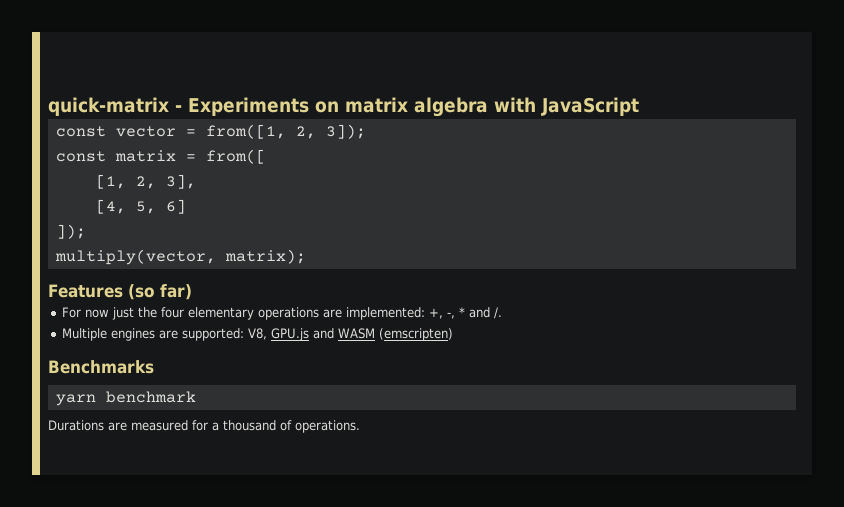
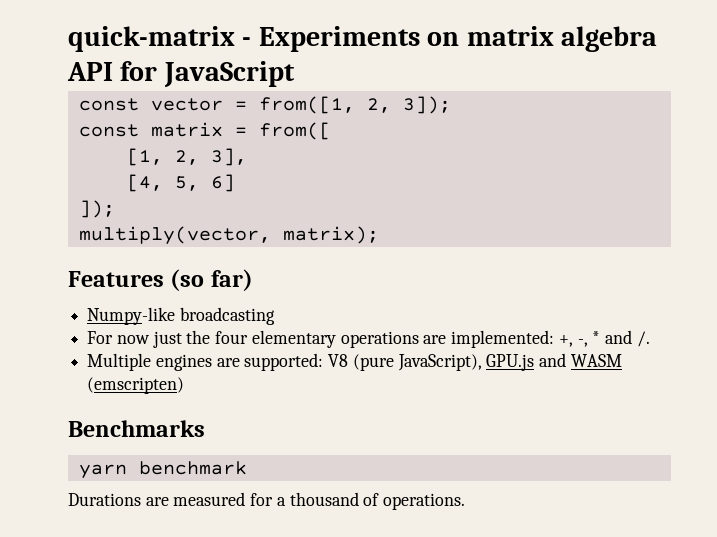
- quick-matrix - Experiments on matrix algebra with JavaScript
+ quick-matrix - Experiments on matrix algebra API for JavaScript
+ Numpy-like broadcasting
- Multiple engines are supported: V8, GPU.js and WASM (emscripten)
+ Multiple engines are supported: V8 (pure JavaScript), GPU.js and WASM (emscripten)

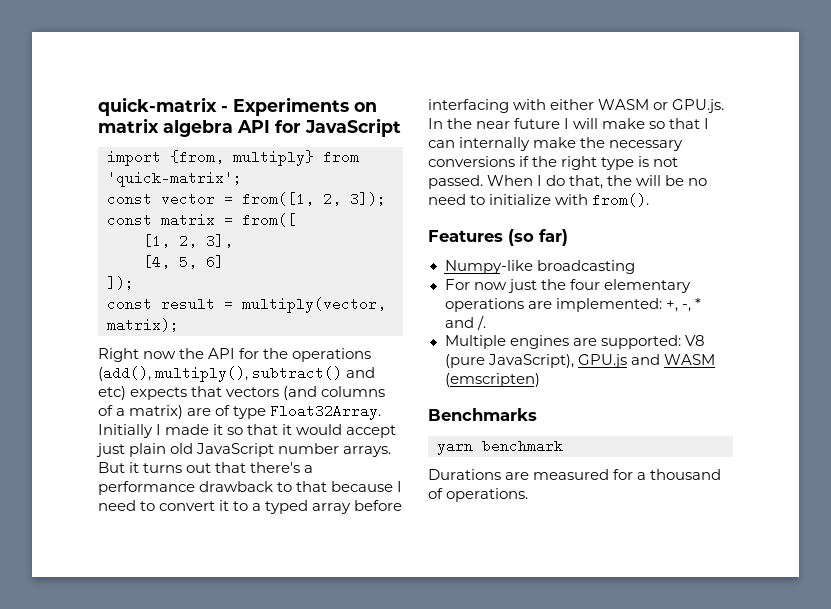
+ import {from, multiply} from 'quick-matrix';
- multiply(vector, matrix);
+ const result = multiply(vector, matrix);
+ Right now the API for the operations (add(), multiply(), subtract() and etc) expects that vectors (and columns of a matrix) are of type Float32Array. Initially I made it so that it would accept just plain old JavaScript number arrays. But it turns out that there's a performance drawback to that because I need to convert it to a typed array before interfacing with either WASM or GPU.js. In the near future I will make so that I can internally make the necessary conversions if the right type is not passed. When I do that, the will be no need to initialize with from().

